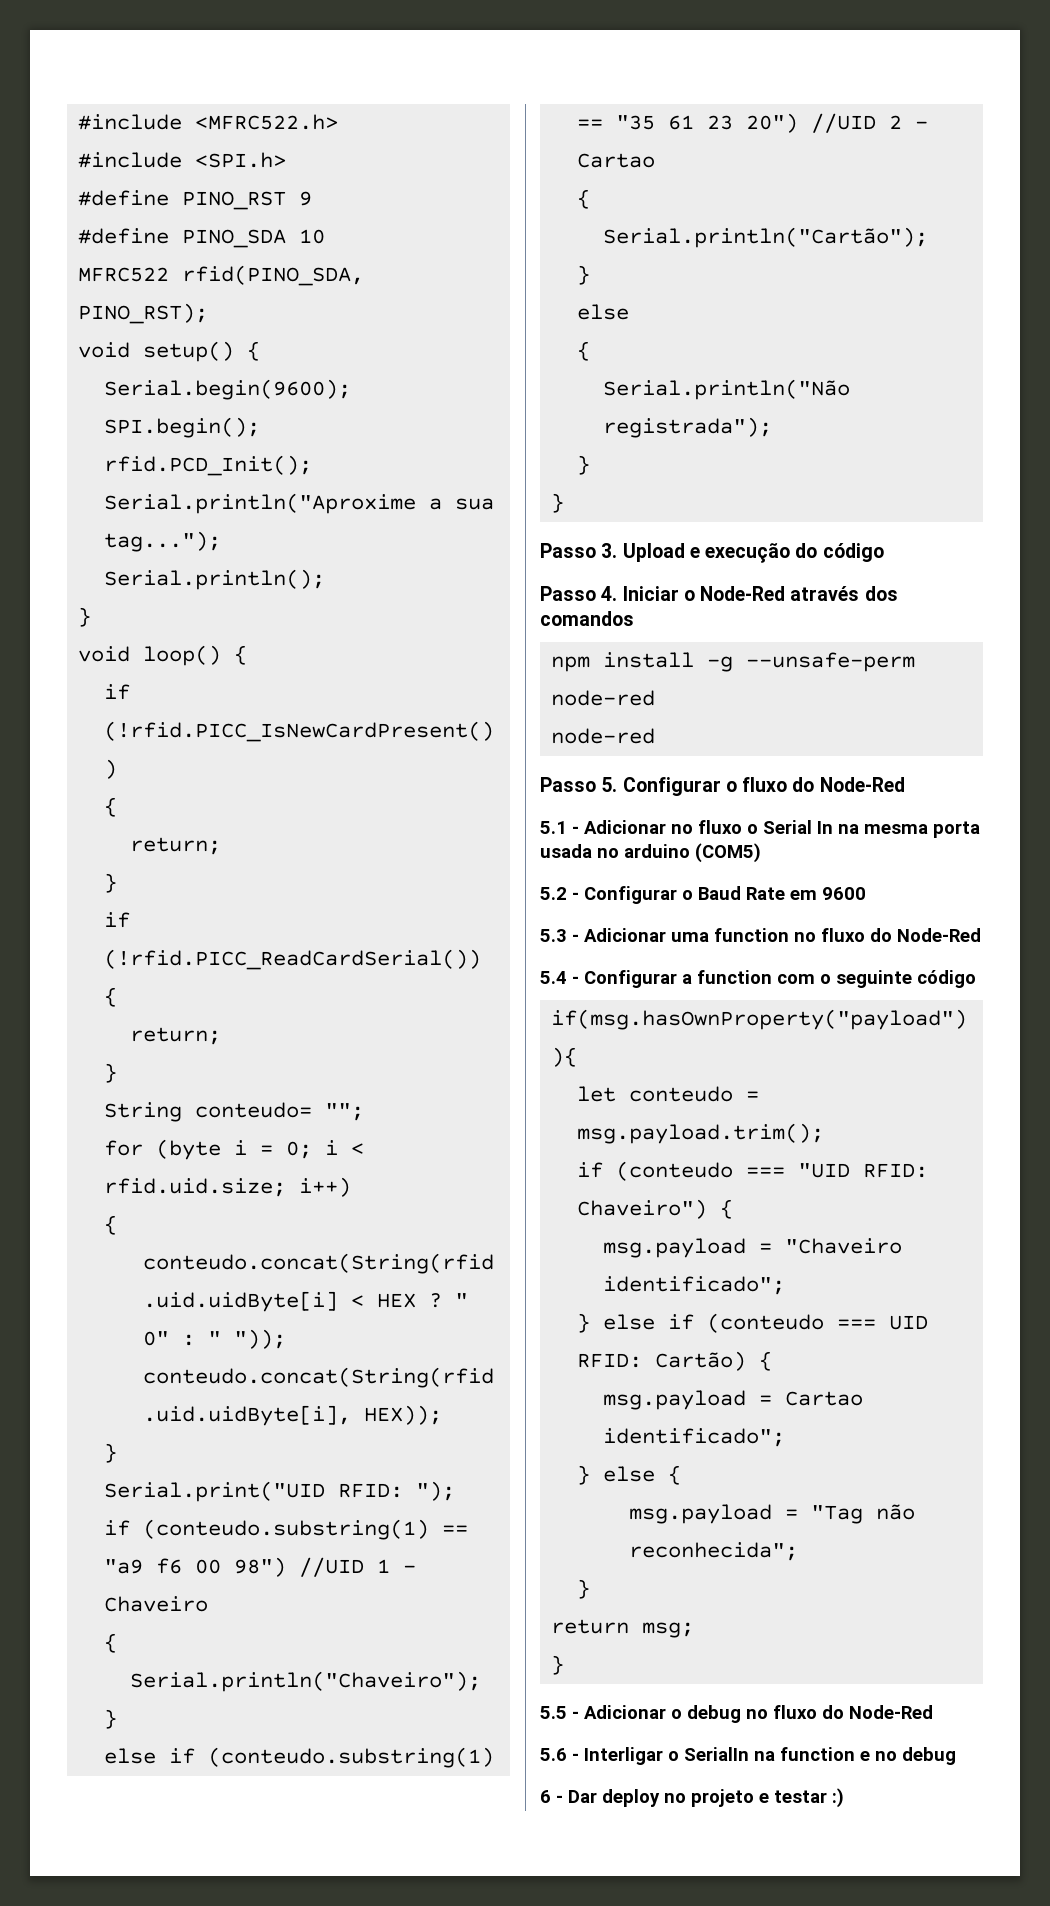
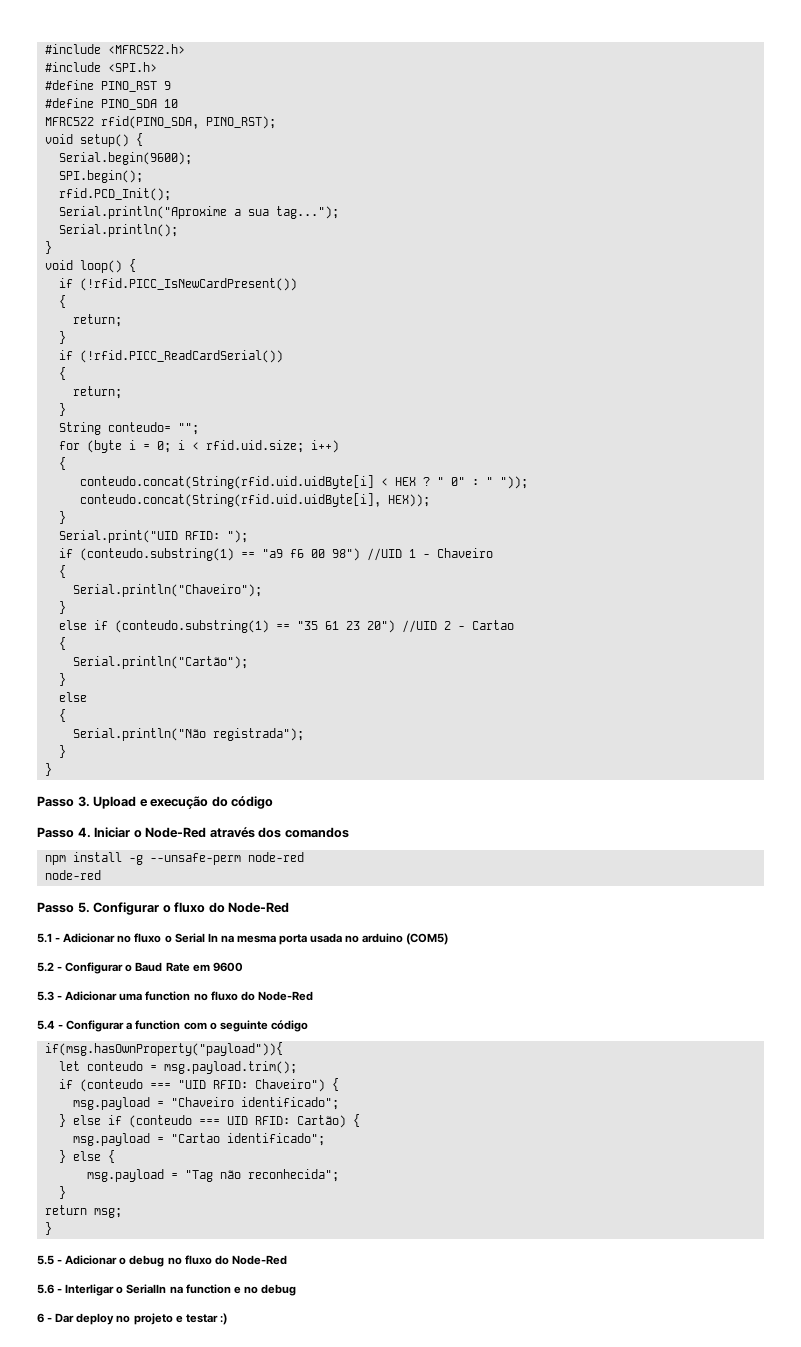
- msg.payload = Cartao identificado";
+ msg.payload = "Cartao identificado";

